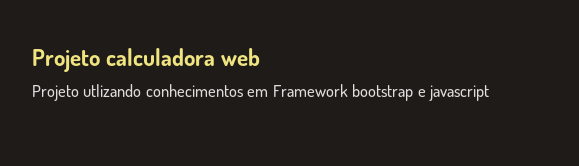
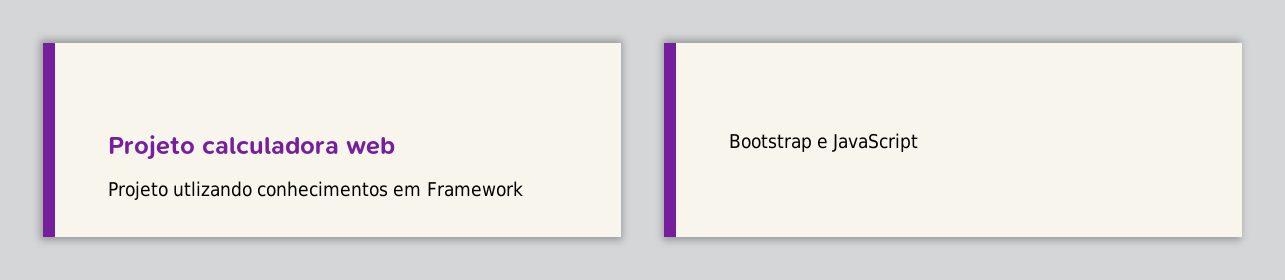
- Projeto utlizando conhecimentos em Framework bootstrap e javascript
+ Projeto utlizando conhecimentos em Framework Bootstrap e JavaScript

